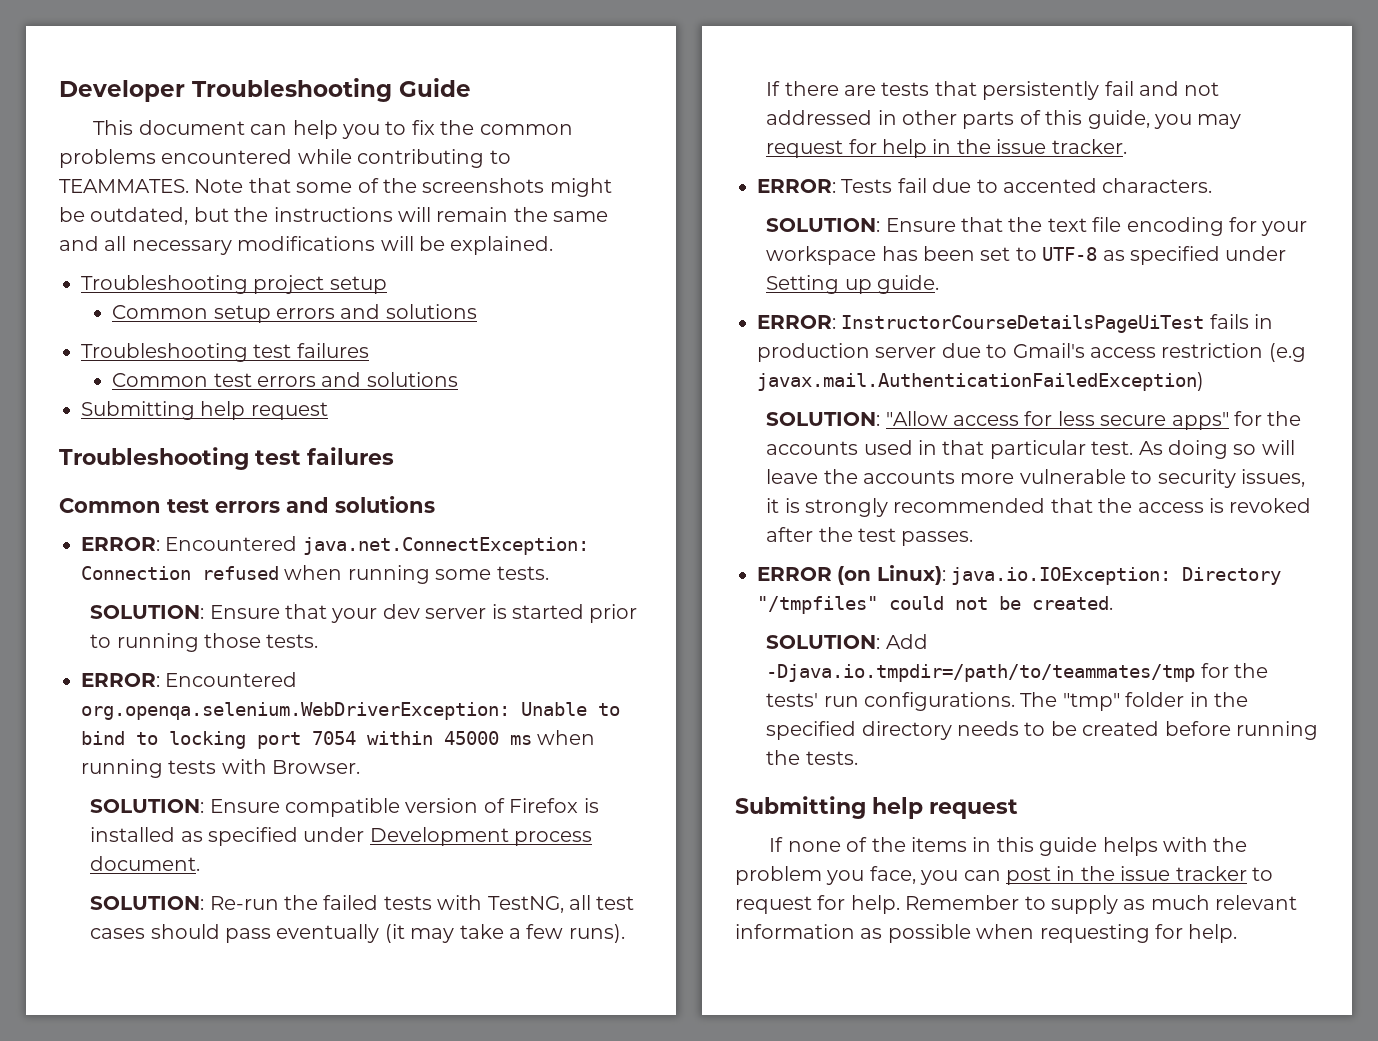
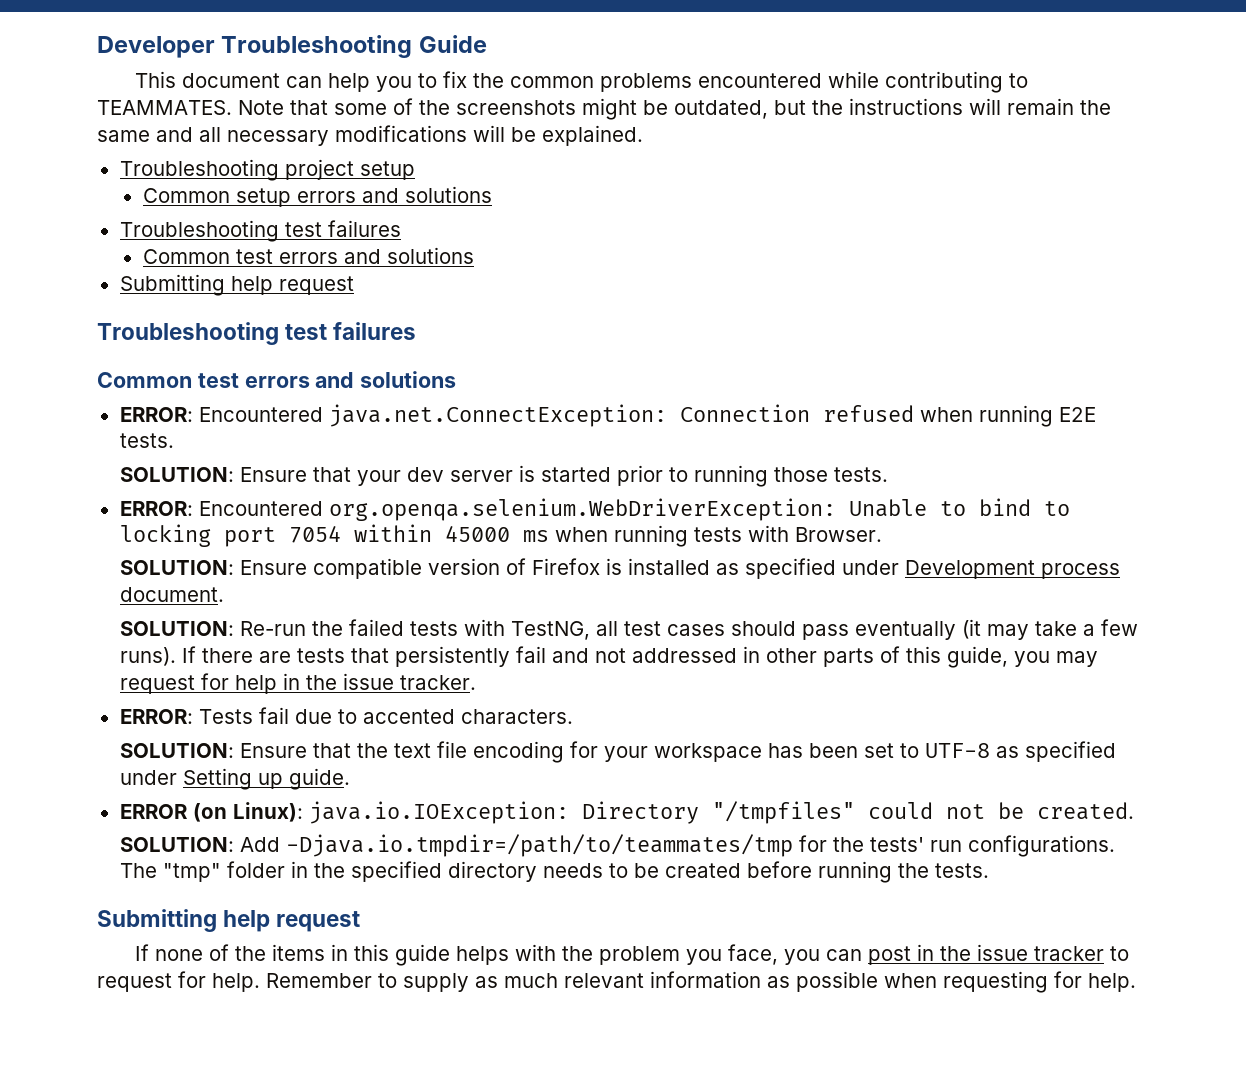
- ERROR: Encountered java.net.ConnectException: Connection refused when running some tests.
+ ERROR: Encountered java.net.ConnectException: Connection refused when running E2E tests.
- ERROR: InstructorCourseDetailsPageUiTest fails in production server due to Gmail's access restriction (e.g javax.mail.AuthenticationFailedException)
- SOLUTION: "Allow access for less secure apps" for the accounts used in that particular test. As doing so will leave the accounts more vulnerable to security issues, it is strongly recommended that the access is revoked after the test passes.

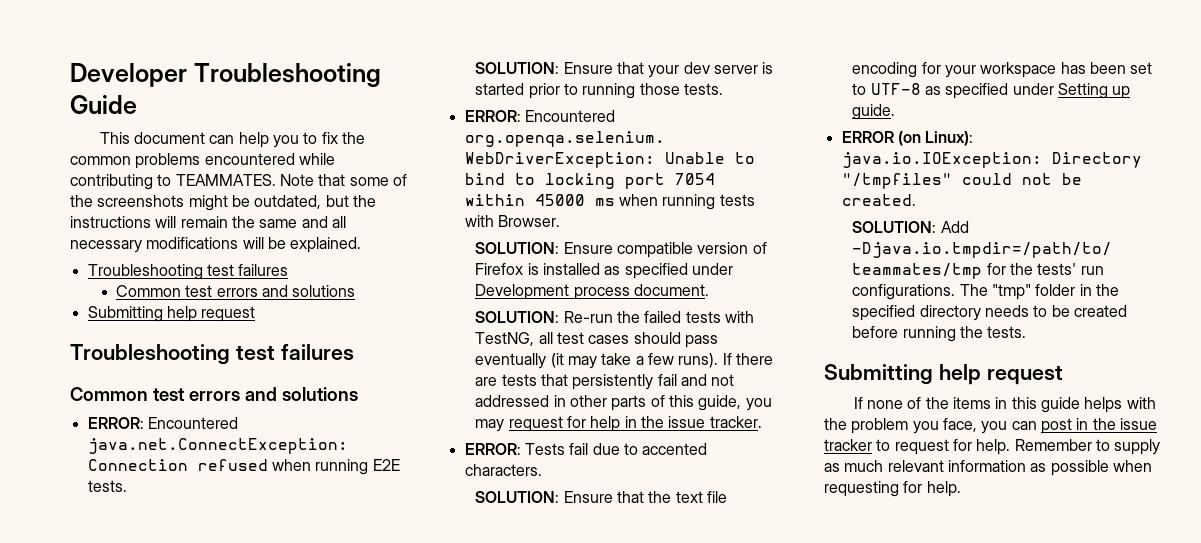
- Troubleshooting project setup
- Common setup errors and solutions

